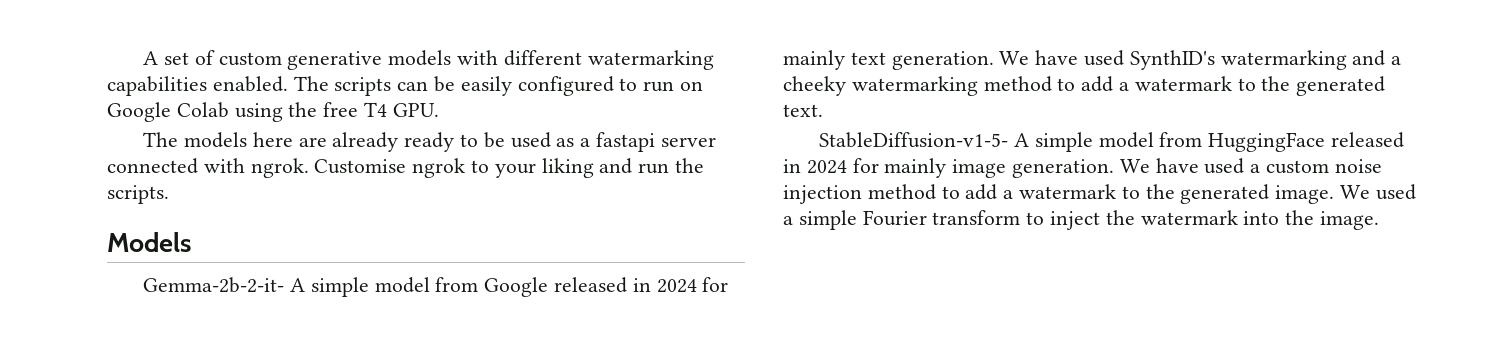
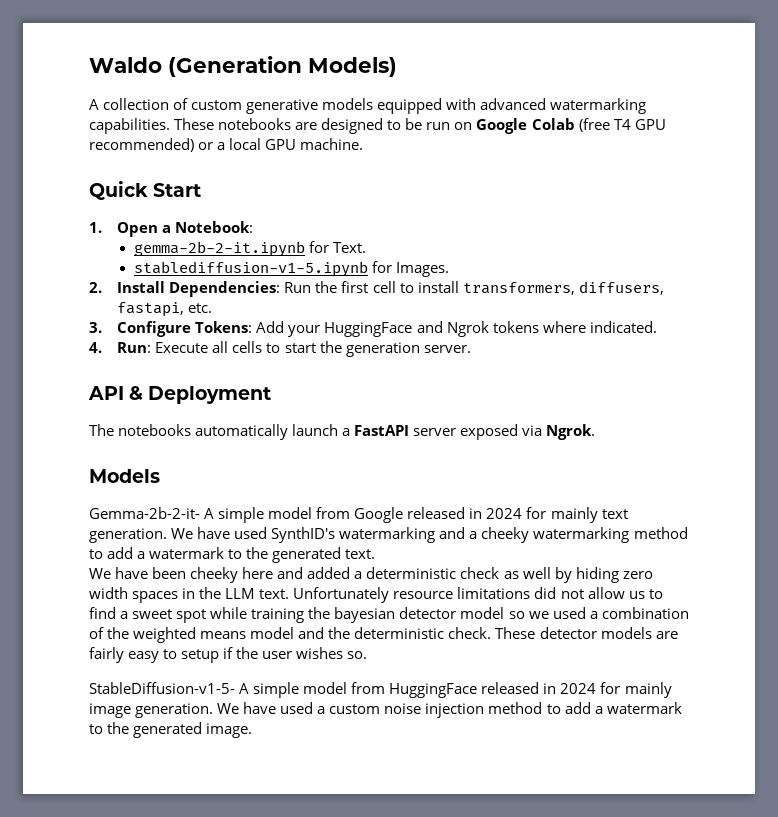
- A set of custom generative models with different watermarking capabilities enabled. The scripts can be easily configured to run on Google Colab using the free T4 GPU.
- The models here are already ready to be used as a fastapi server connected with ngrok. Customise ngrok to your liking and run the scripts.
+ Waldo (Generation Models)
+ A collection of custom generative models equipped with advanced watermarking capabilities. These notebooks are designed to be run on Google Colab (free T4 GPU recommended) or a local GPU machine.
+ Quick Start
+ 1. Open a Notebook:
+ gemma-2b-2-it.ipynb for Text.
+ stablediffusion-v1-5.ipynb for Images.
+ 2. Install Dependencies: Run the first cell to install transformers, diffusers, fastapi, etc.
+ 3. Configure Tokens: Add your HuggingFace and Ngrok tokens where indicated.
+ 4. Run: Execute all cells to start the generation server.
+ API & Deployment
+ The notebooks automatically launch a FastAPI server exposed via Ngrok.
+ We have been cheeky here and added a deterministic check as well by hiding zero width spaces in the LLM text. Unfortunately resource limitations did not allow us to find a sweet spot while training the bayesian detector model so we used a combination of the weighted means model and the deterministic check. These detector models are fairly easy to setup if the user wishes so.
- We used a simple Fourier transform to inject the watermark into the image.

